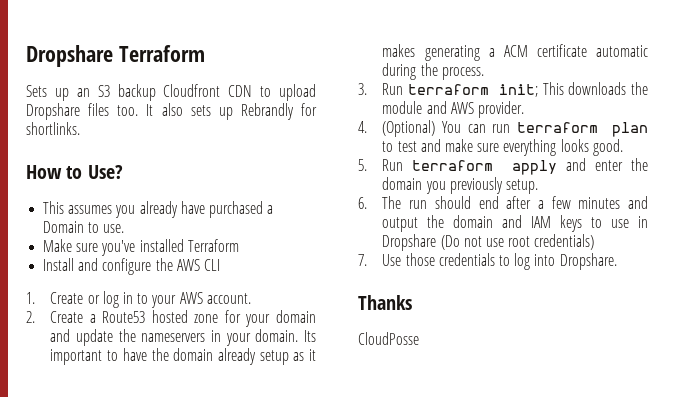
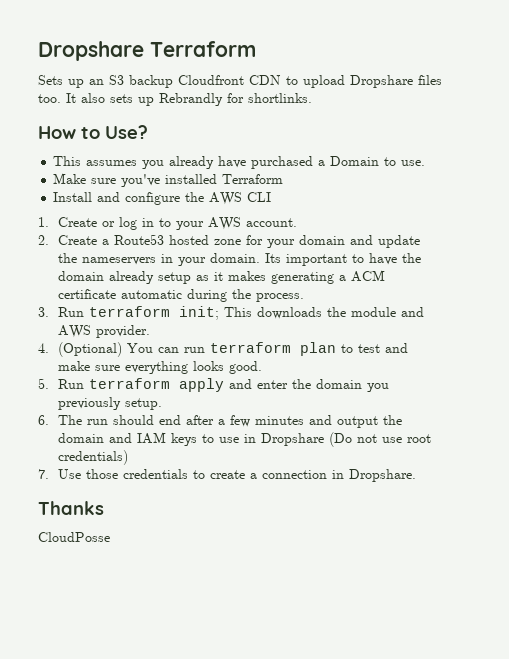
- 7. Use those credentials to log into Dropshare.
+ 7. Use those credentials to create a connection in Dropshare.

